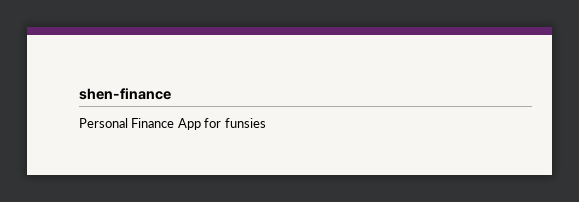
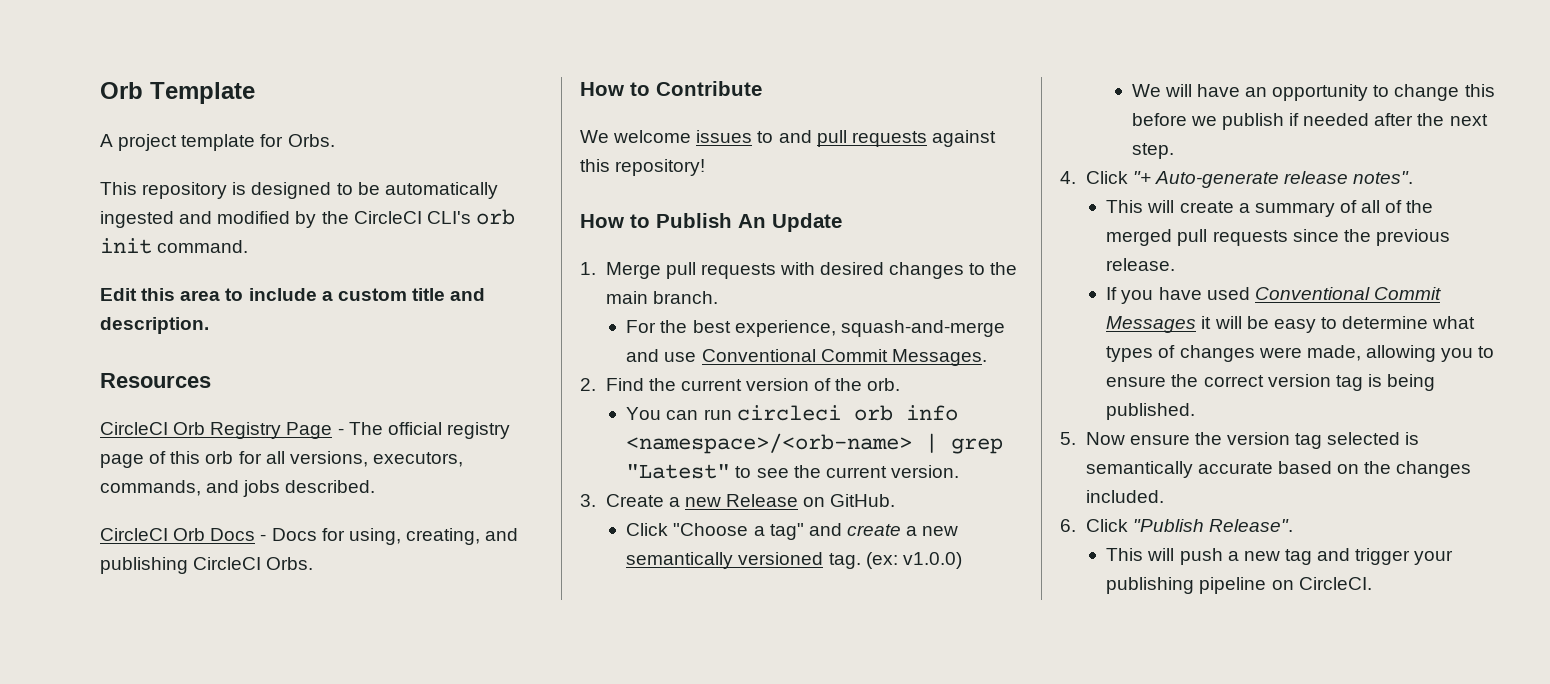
- shen-finance
- Personal Finance App for funsies
+ Orb Template
+ A project template for Orbs.
+ This repository is designed to be automatically ingested and modified by the CircleCI CLI's orb init command.
+ Edit this area to include a custom title and description.
+ Resources
+ CircleCI Orb Registry Page - The official registry page of this orb for all versions, executors, commands, and jobs described.
+ CircleCI Orb Docs - Docs for using, creating, and publishing CircleCI Orbs.
+ How to Contribute
+ We welcome issues to and pull requests against this repository!
+ How to Publish An Update
+ 1. Merge pull requests with desired changes to the main branch.
+ For the best experience, squash-and-merge and use Conventional Commit Messages.
+ 2. Find the current version of the orb.
+ You can run circleci orb info <namespace>/<orb-name> | grep "Latest" to see the current version.
+ 3. Create a new Release on GitHub.
+ Click "Choose a tag" and create a new semantically versioned tag. (ex: v1.0.0)
+ We will have an opportunity to change this before we publish if needed after the next step.
+ 4. Click "+ Auto-generate release notes".
+ This will create a summary of all of the merged pull requests since the previous release.
+ If you have used Conventional Commit Messages it will be easy to determine what types of changes were made, allowing you to ensure the correct version tag is being published.
+ 5. Now ensure the version tag selected is semantically accurate based on the changes included.
+ 6. Click "Publish Release".
+ This will push a new tag and trigger your publishing pipeline on CircleCI.

